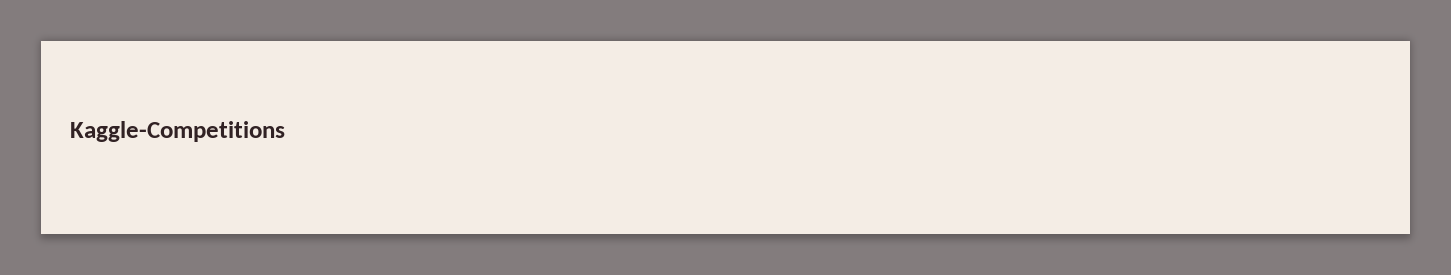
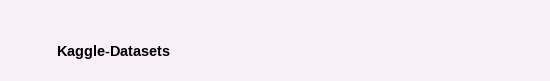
- Kaggle-Competitions
+ Kaggle-Datasets

